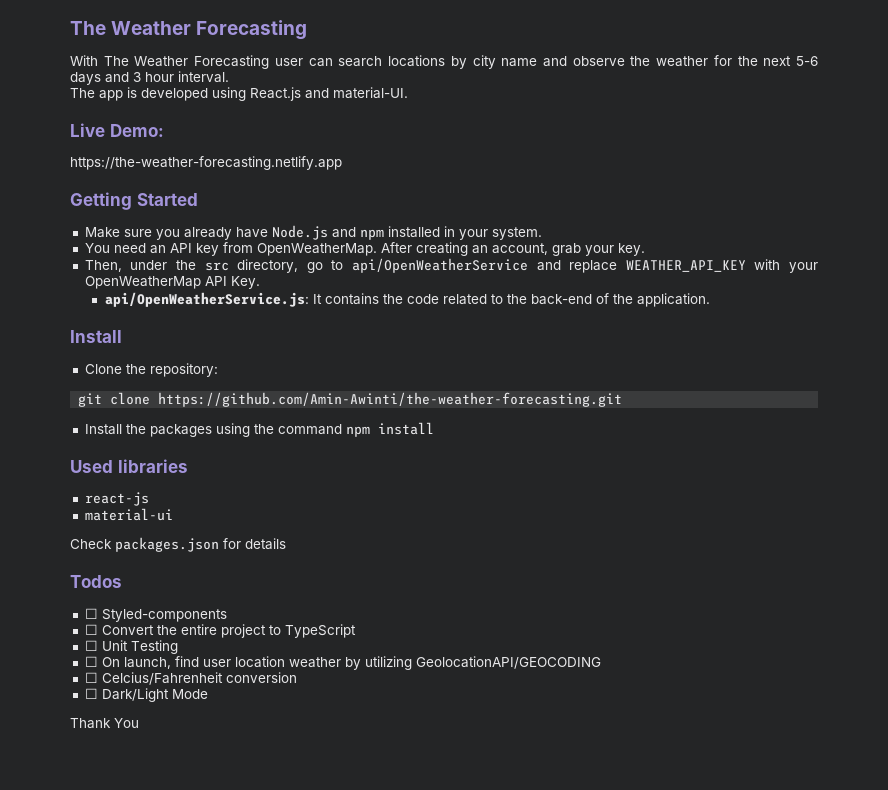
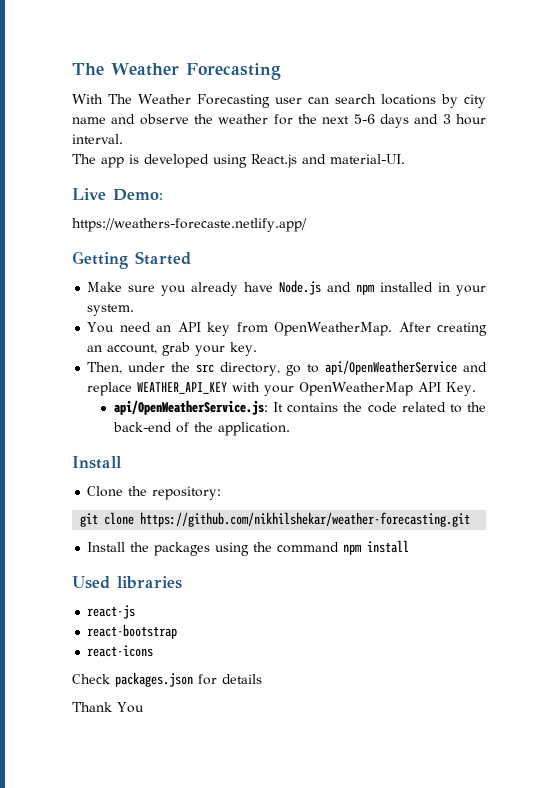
- https://the-weather-forecasting.netlify.app
+ https://weathers-forecaste.netlify.app/
- git clone https://github.com/Amin-Awinti/the-weather-forecasting.git
+ git clone https://github.com/nikhilshekar/weather-forecasting.git
- material-ui
+ react-bootstrap
+ react-icons
- Todos
- ☐ Styled-components
- ☐ Convert the entire project to TypeScript
- ☐ Unit Testing
- ☐ On launch, find user location weather by utilizing GeolocationAPI/GEOCODING
- ☐ Celcius/Fahrenheit conversion
- ☐ Dark/Light Mode

